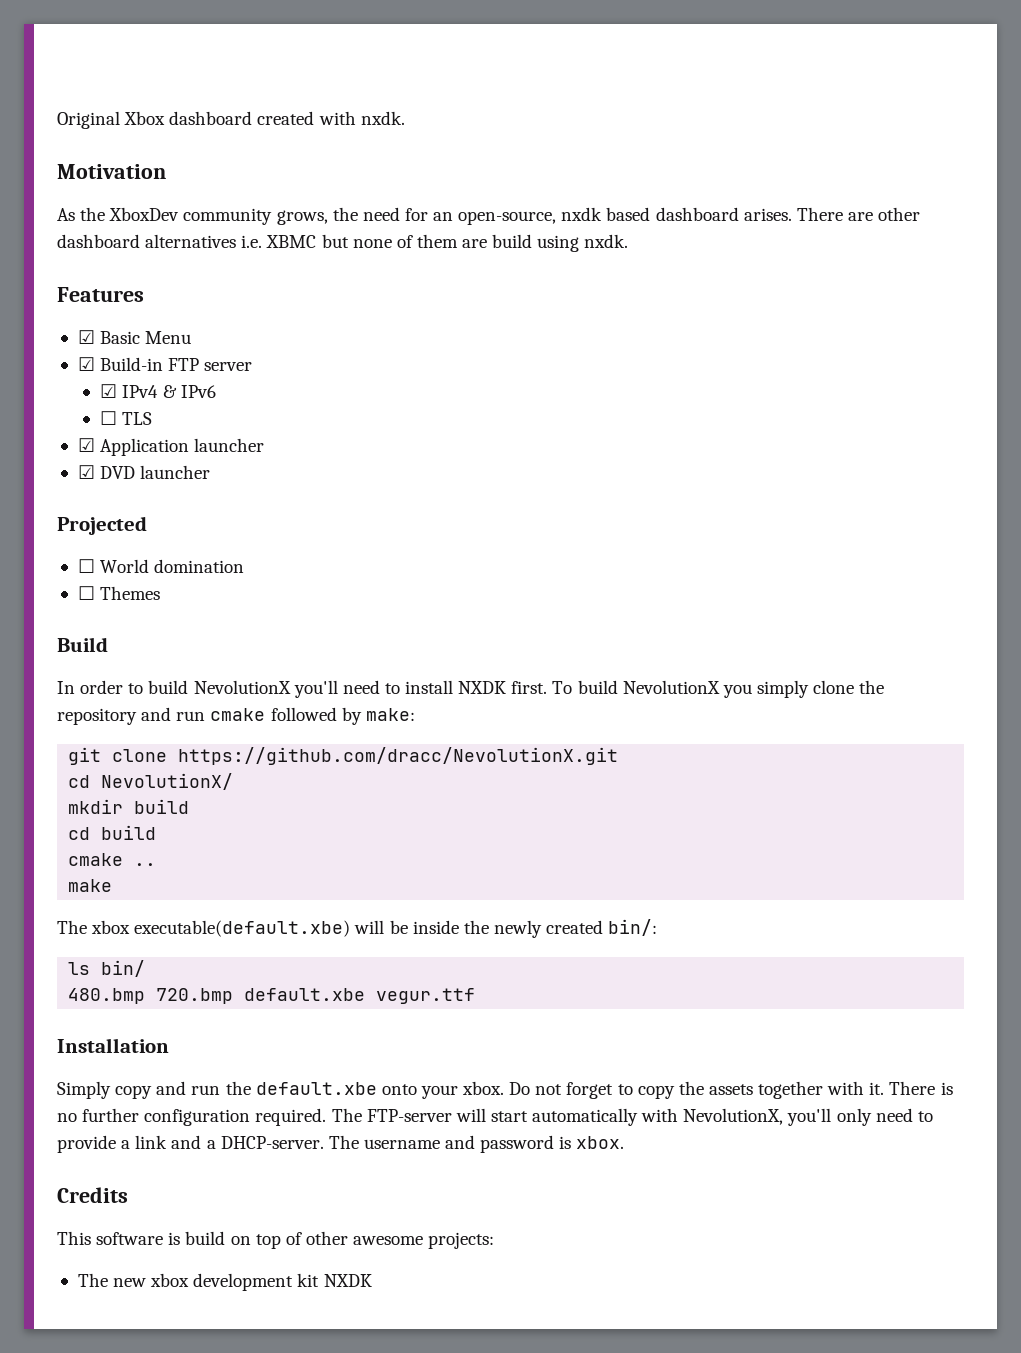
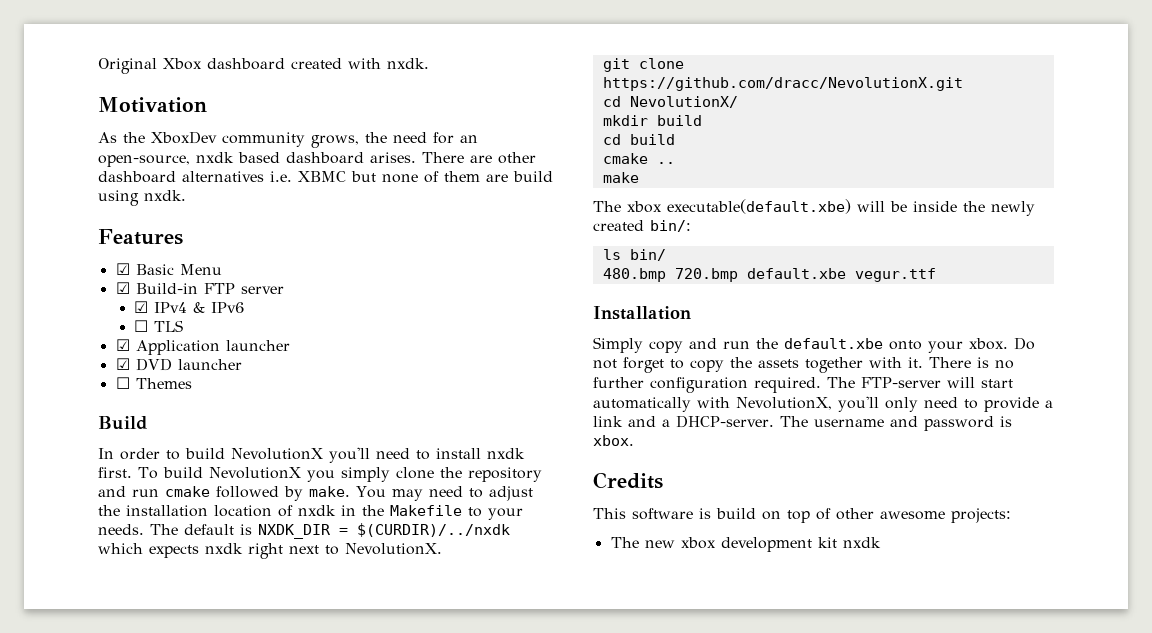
- Projected
- ☐ World domination
- In order to build NevolutionX you'll need to install NXDK first.
+ In order to build NevolutionX you'll need to install nxdk first.
- To build NevolutionX you simply clone the repository and run cmake followed by make:
+ To build NevolutionX you simply clone the repository and run cmake followed by make. You may need to adjust the installation location of nxdk in the Makefile to your needs. The default is NXDK_DIR = $(CURDIR)/../nxdk which expects nxdk right next to NevolutionX.
- The new xbox development kit NXDK
+ The new xbox development kit nxdk

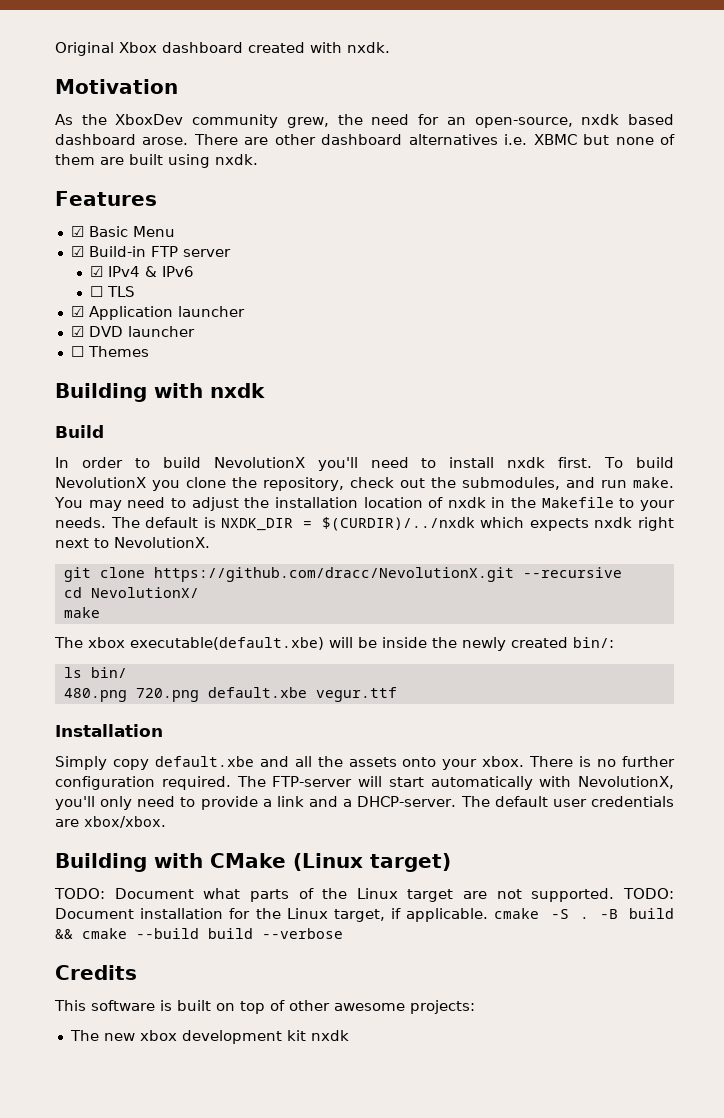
- As the XboxDev community grows, the need for an open-source, nxdk based dashboard arises.
+ As the XboxDev community grew, the need for an open-source, nxdk based dashboard arose.
- There are other dashboard alternatives i.e. XBMC but none of them are build using nxdk.
+ There are other dashboard alternatives i.e. XBMC but none of them are built using nxdk.
+ Building with nxdk
- To build NevolutionX you simply clone the repository and run cmake followed by make.
+ To build NevolutionX you clone the repository, check out the submodules, and run make.
- git clone https://github.com/dracc/NevolutionX.git
+ git clone https://github.com/dracc/NevolutionX.git --recursive
- mkdir build
- cd build
- cmake ..
- 480.bmp 720.bmp default.xbe vegur.ttf
+ 480.png 720.png default.xbe vegur.ttf
- Simply copy and run the default.xbe onto your xbox. Do not forget to copy the assets together with it.
+ Simply copy default.xbe and all the assets onto your xbox.
- The username and password is xbox.
+ The default user credentials are xbox/xbox.
+ Building with CMake (Linux target)
+ TODO: Document what parts of the Linux target are not supported. TODO: Document installation for the Linux target, if applicable. cmake -S . -B build && cmake --build build --verbose
- This software is build on top of other awesome projects:
+ This software is built on top of other awesome projects:

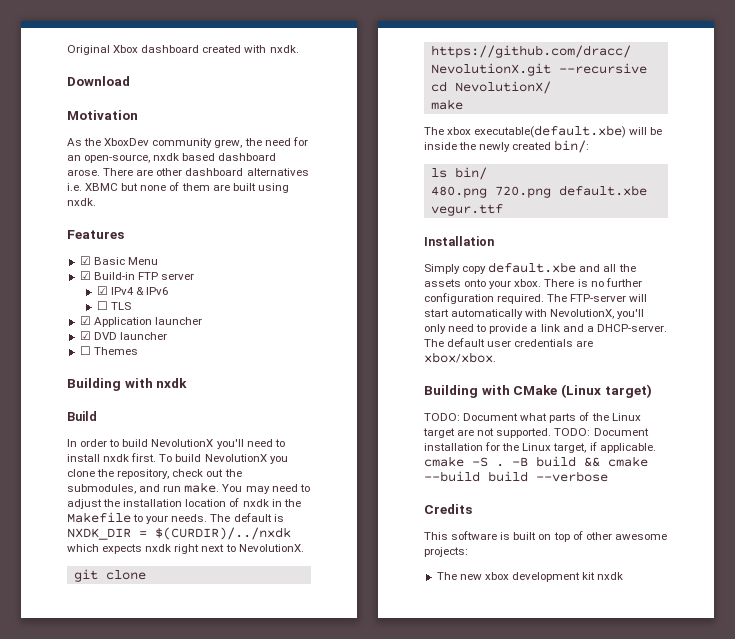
+ Download

